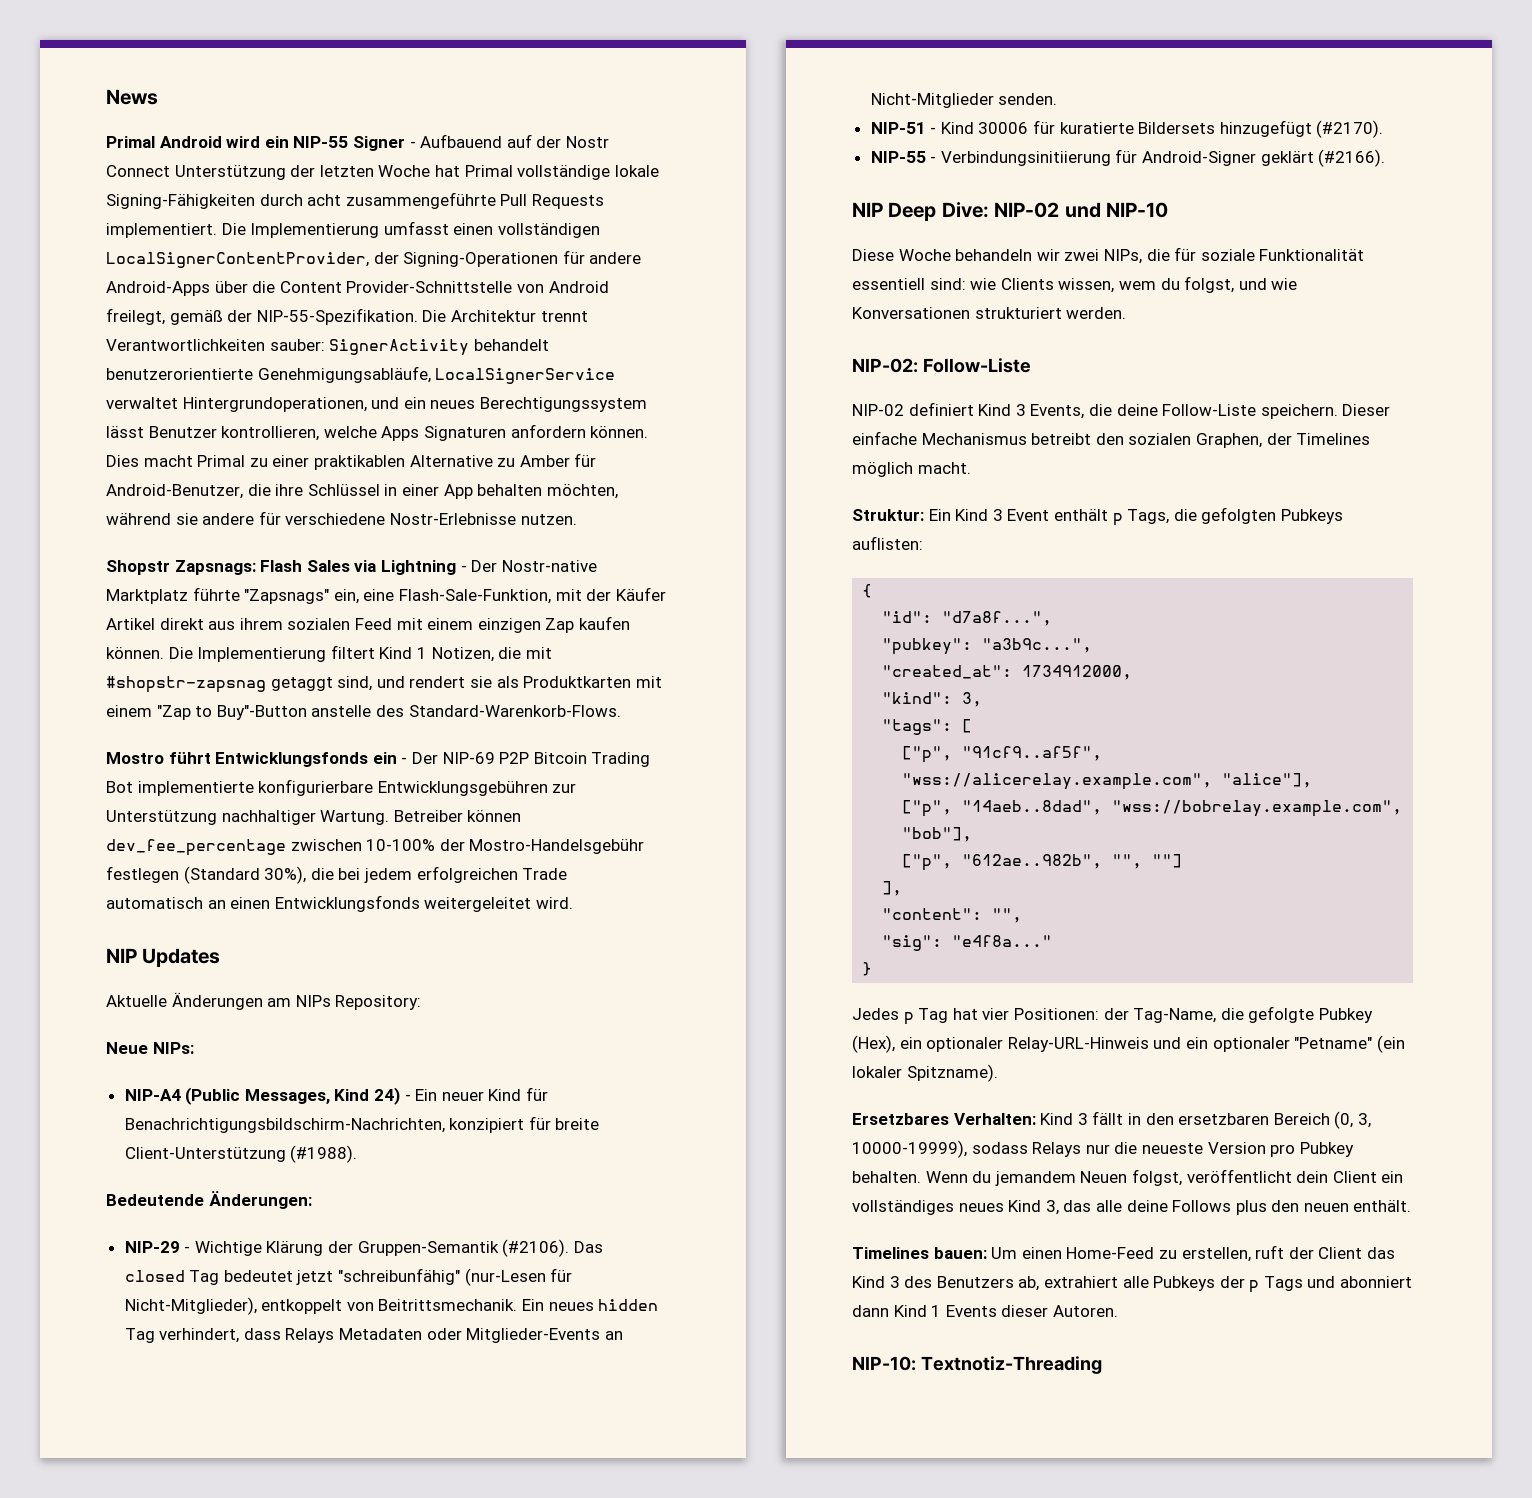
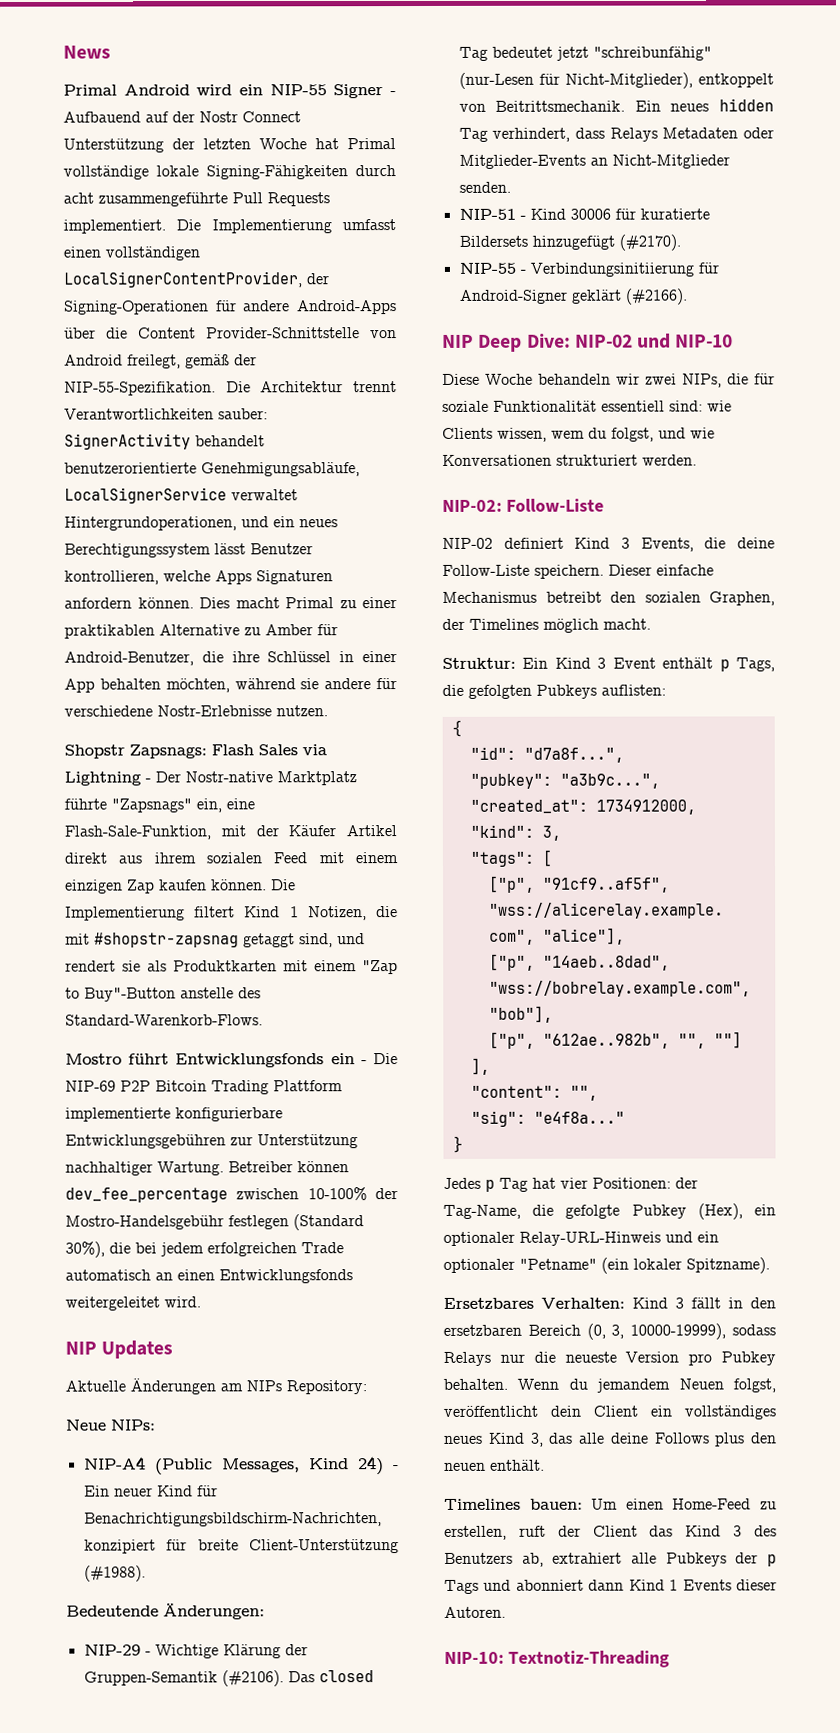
- Mostro führt Entwicklungsfonds ein - Der NIP-69 P2P Bitcoin Trading Bot implementierte konfigurierbare Entwicklungsgebühren zur Unterstützung nachhaltiger Wartung.
+ Mostro führt Entwicklungsfonds ein - Die NIP-69 P2P Bitcoin Trading Plattform implementierte konfigurierbare Entwicklungsgebühren zur Unterstützung nachhaltiger Wartung.

